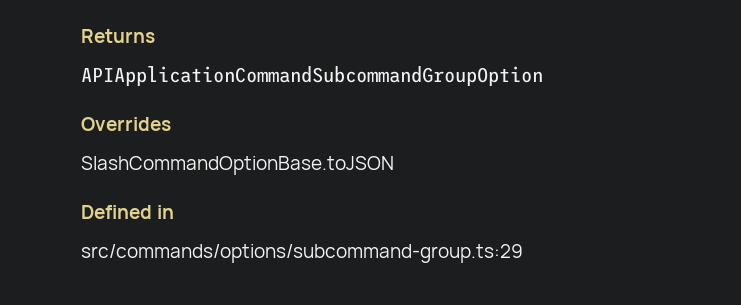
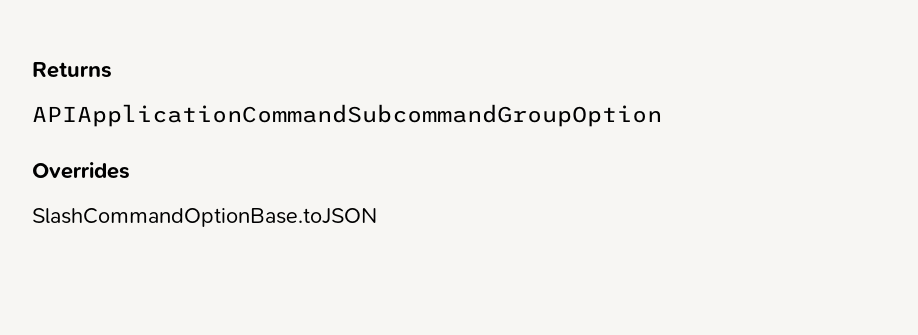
- Defined in
- src/commands/options/subcommand-group.ts:29

